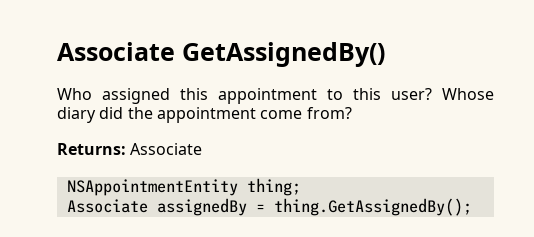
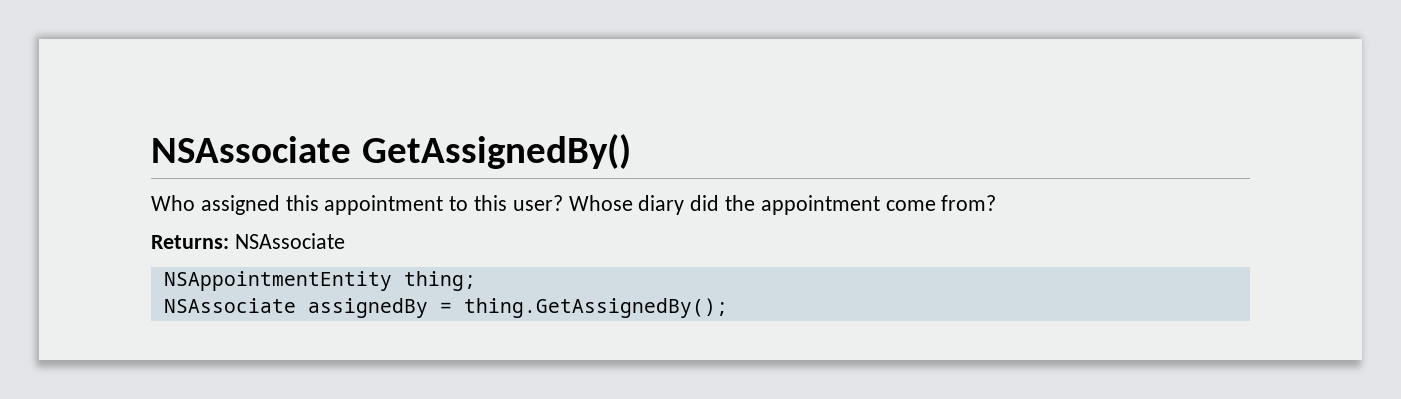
- Associate GetAssignedBy()
+ NSAssociate GetAssignedBy()
- Returns: Associate
+ Returns: NSAssociate
- Associate assignedBy = thing.GetAssignedBy();
+ NSAssociate assignedBy = thing.GetAssignedBy();

